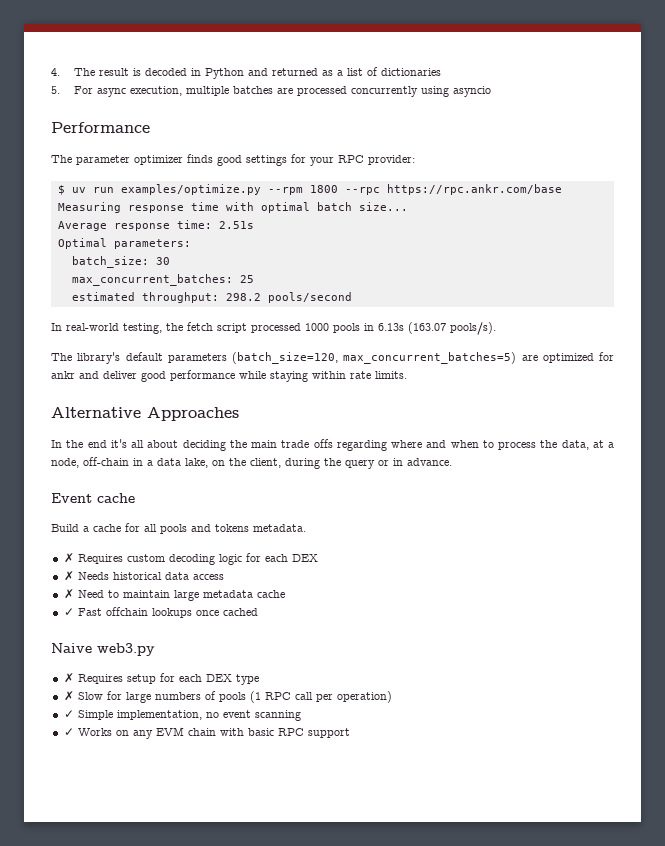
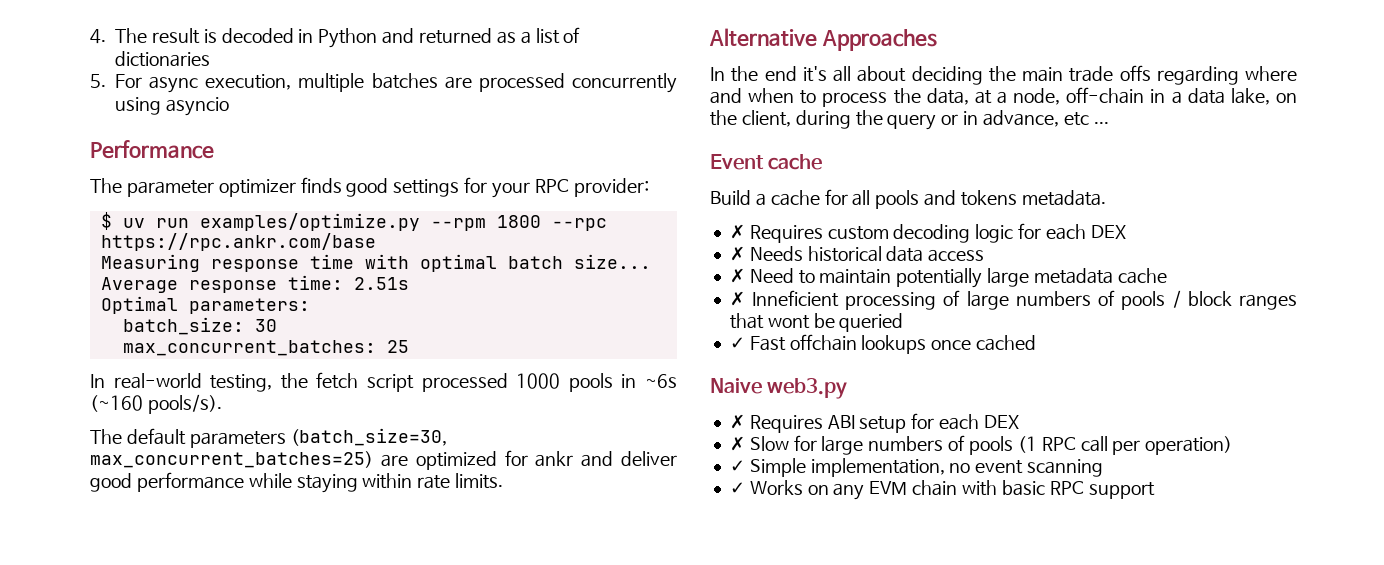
- estimated throughput: 298.2 pools/second
- In real-world testing, the fetch script processed 1000 pools in 6.13s (163.07 pools/s).
+ In real-world testing, the fetch script processed 1000 pools in ~6s (~160 pools/s).
- The library's default parameters (batch_size=120, max_concurrent_batches=5) are optimized for ankr and deliver good performance while staying within rate limits.
+ The default parameters (batch_size=30, max_concurrent_batches=25) are optimized for ankr and deliver good performance while staying within rate limits.
- In the end it's all about deciding the main trade offs regarding where and when to process the data, at a node, off-chain in a data lake, on the client, during the query or in advance.
+ In the end it's all about deciding the main trade offs regarding where and when to process the data, at a node, off-chain in a data lake, on the client, during the query or in advance, etc ...
- ✗ Need to maintain large metadata cache
+ ✗ Need to maintain potentially large metadata cache
+ ✗ Inneficient processing of large numbers of pools / block ranges that wont be queried
- ✗ Requires setup for each DEX type
+ ✗ Requires ABI setup for each DEX

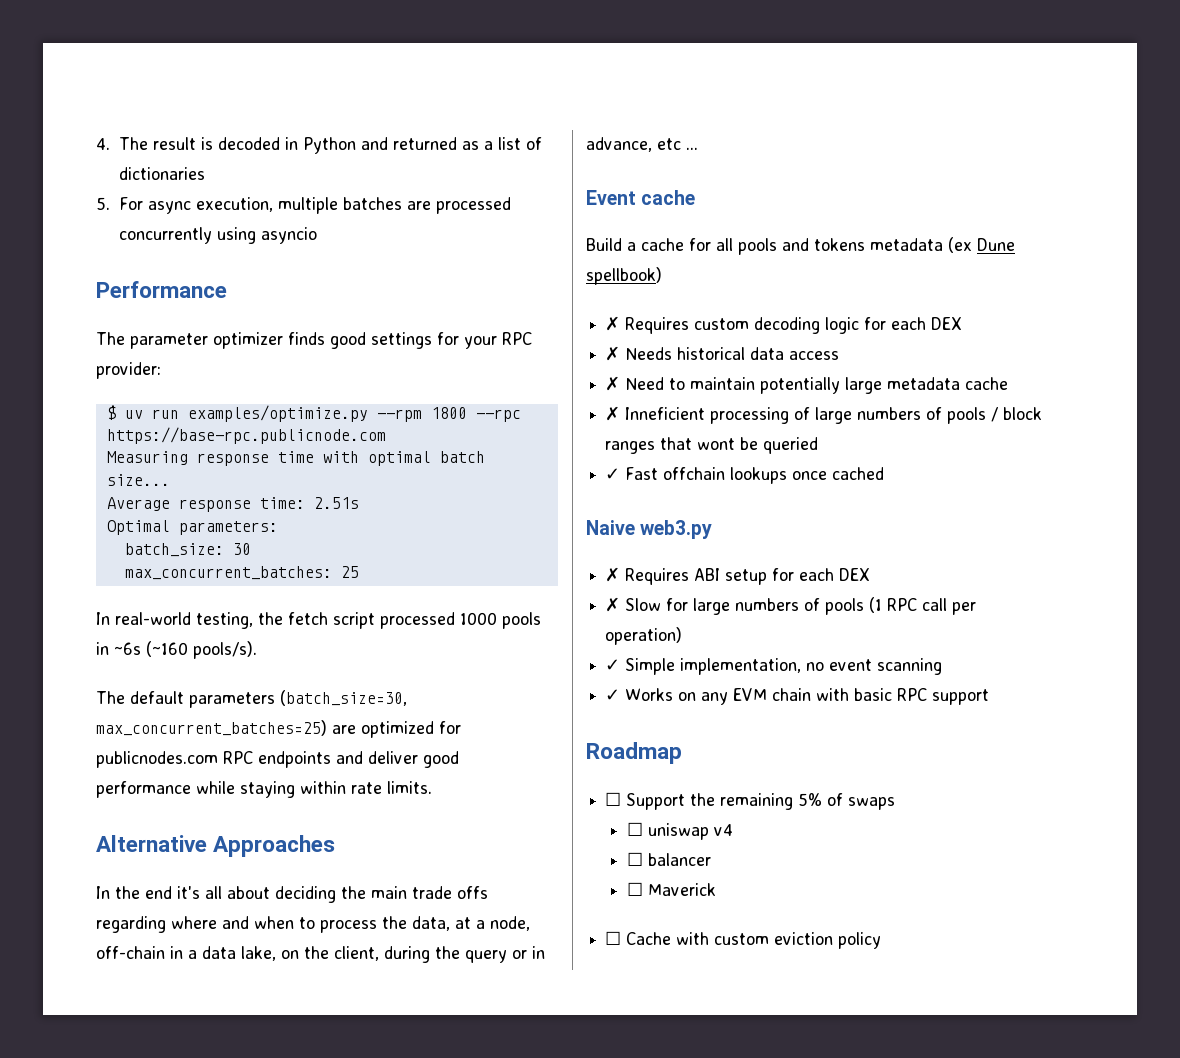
- $ uv run examples/optimize.py --rpm 1800 --rpc https://rpc.ankr.com/base
+ $ uv run examples/optimize.py --rpm 1800 --rpc https://base-rpc.publicnode.com
- The default parameters (batch_size=30, max_concurrent_batches=25) are optimized for ankr and deliver good performance while staying within rate limits.
+ The default parameters (batch_size=30, max_concurrent_batches=25) are optimized for publicnodes.com RPC endpoints and deliver good performance while staying within rate limits.
- Build a cache for all pools and tokens metadata.
+ Build a cache for all pools and tokens metadata (ex Dune spellbook)
+ Roadmap
+ ☐ Support the remaining 5% of swaps
+ ☐ uniswap v4
+ ☐ balancer
+ ☐ Maverick
+ ☐ Cache with custom eviction policy

